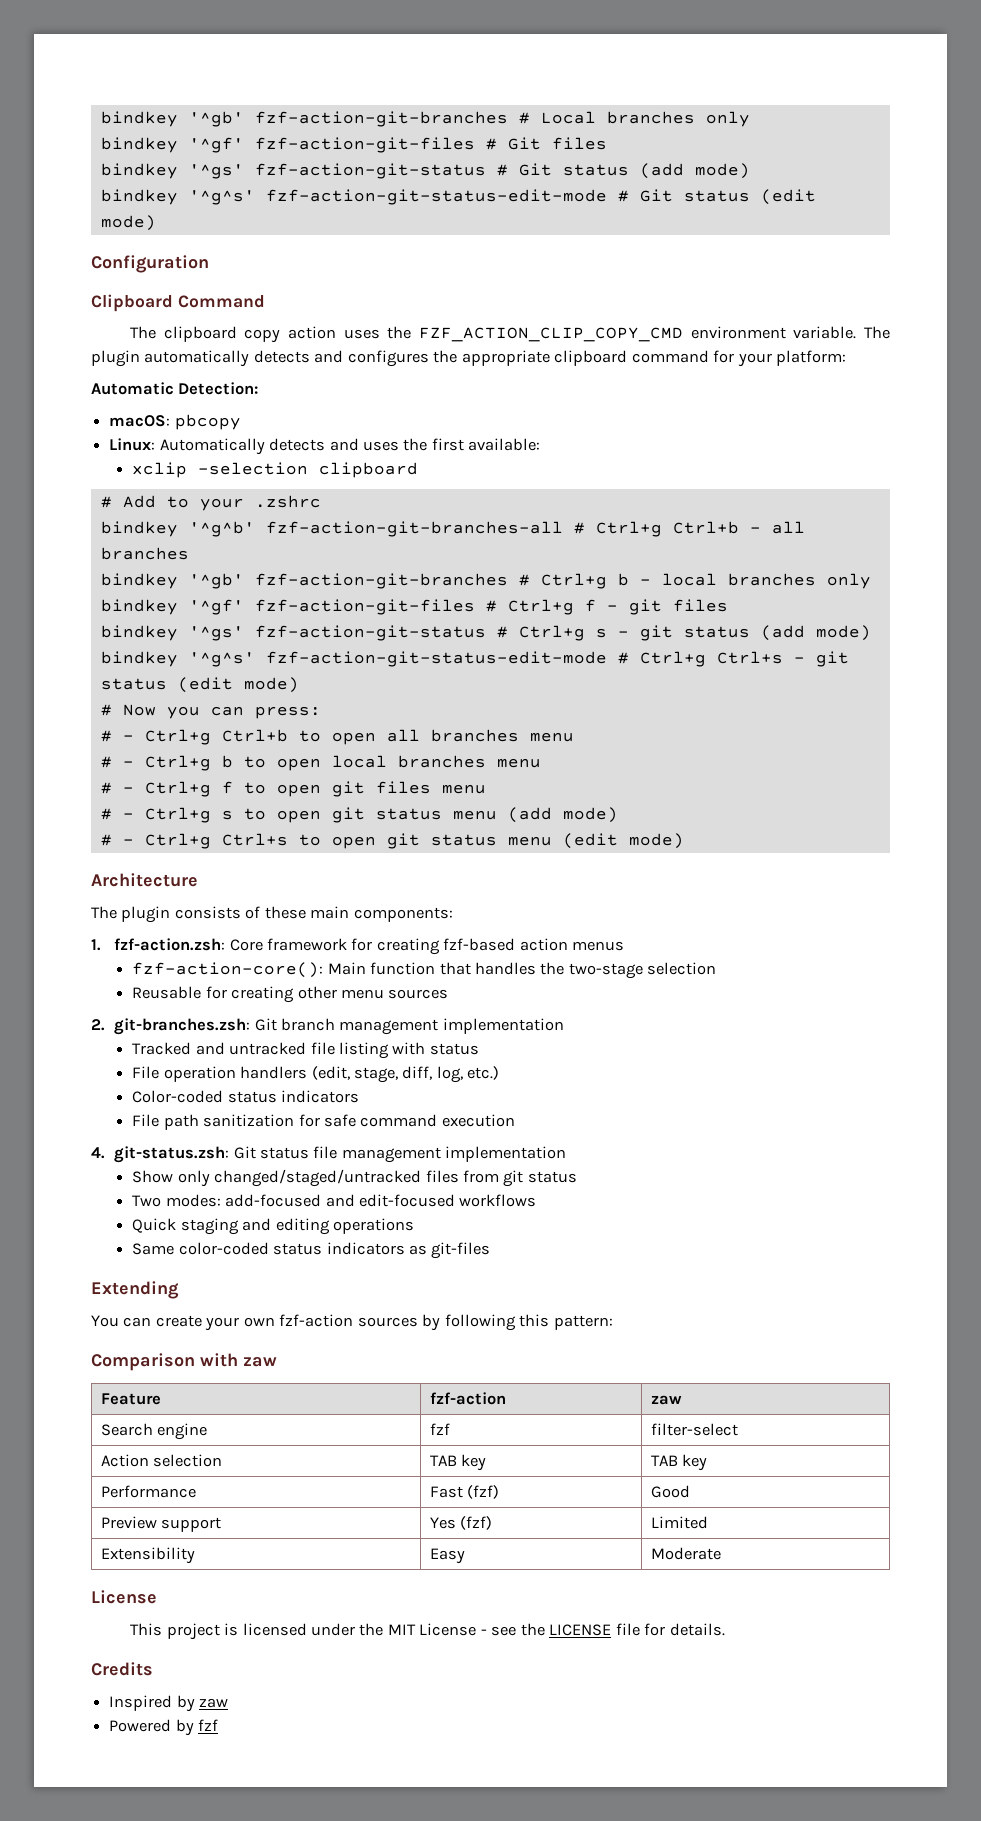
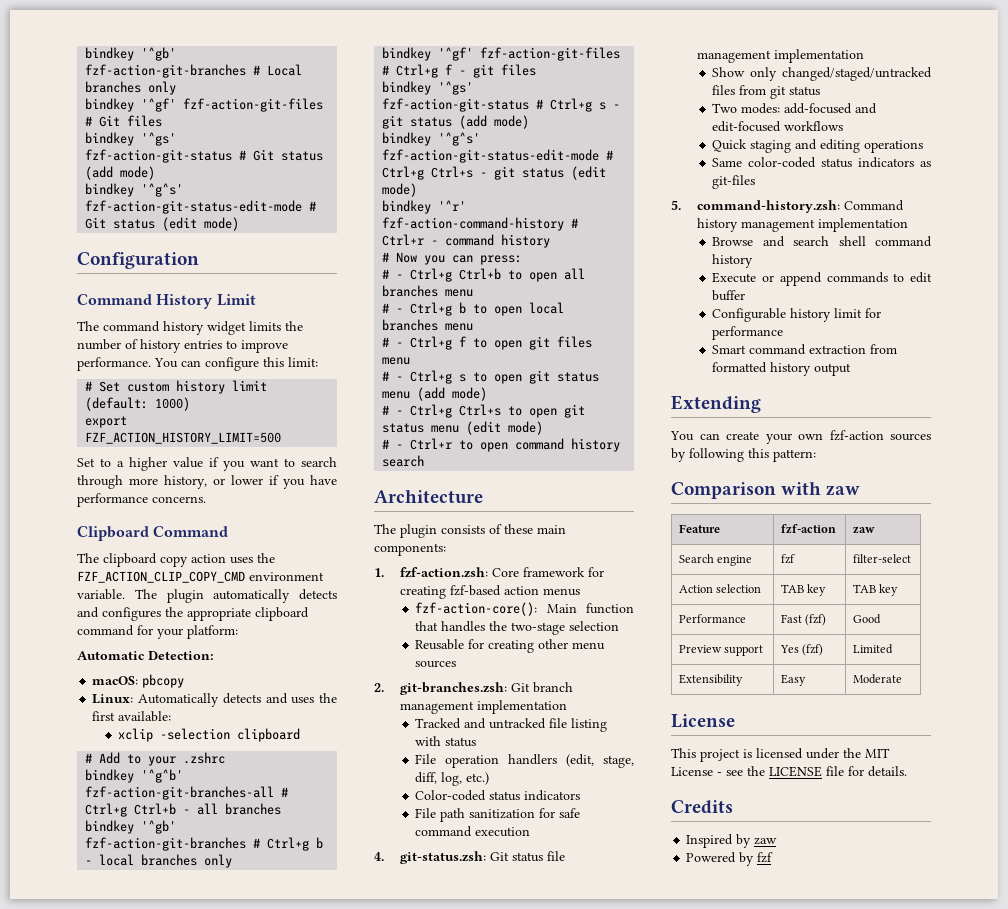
+ Command History Limit
+ The command history widget limits the number of history entries to improve performance. You can configure this limit:
+ # Set custom history limit (default: 1000)
+ export FZF_ACTION_HISTORY_LIMIT=500
+ Set to a higher value if you want to search through more history, or lower if you have performance concerns.
+ bindkey '^r' fzf-action-command-history # Ctrl+r - command history
+ # - Ctrl+r to open command history search
+ 5. command-history.zsh: Command history management implementation
+ Browse and search shell command history
+ Execute or append commands to edit buffer
+ Configurable history limit for performance
+ Smart command extraction from formatted history output

